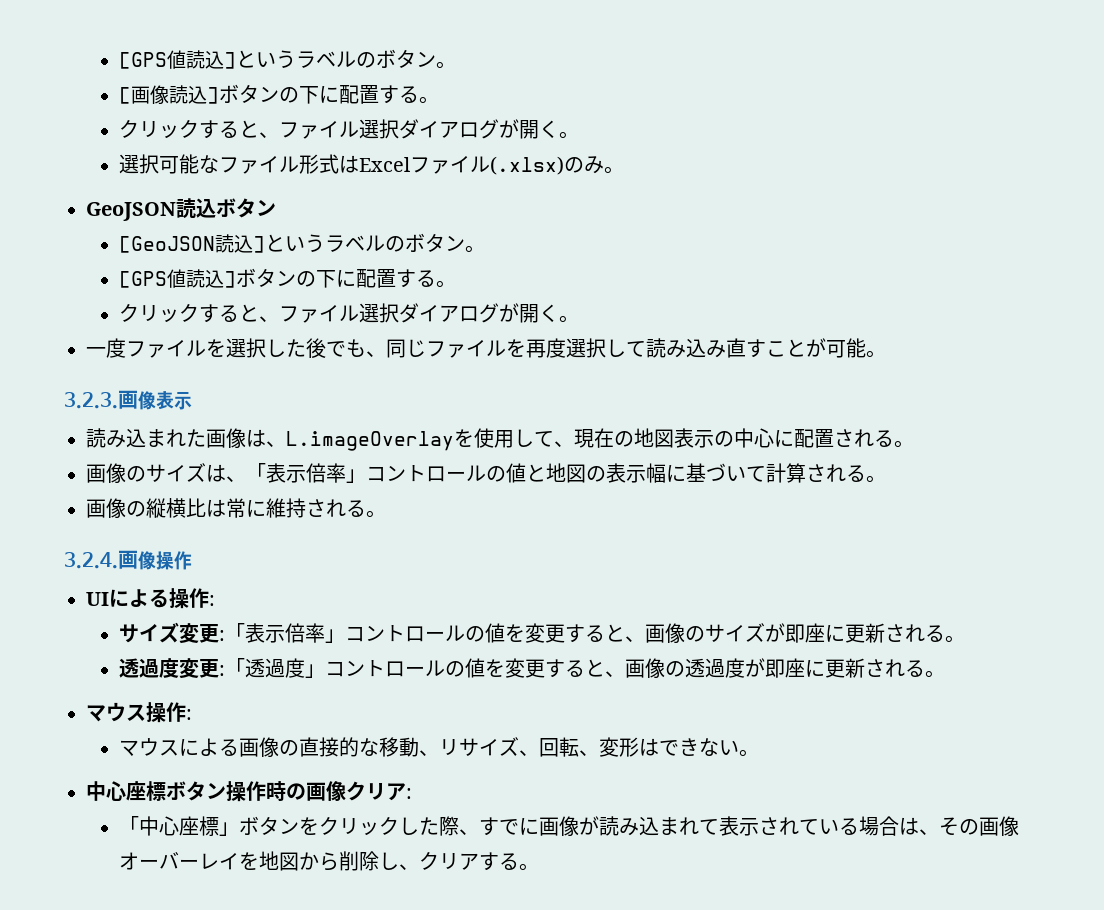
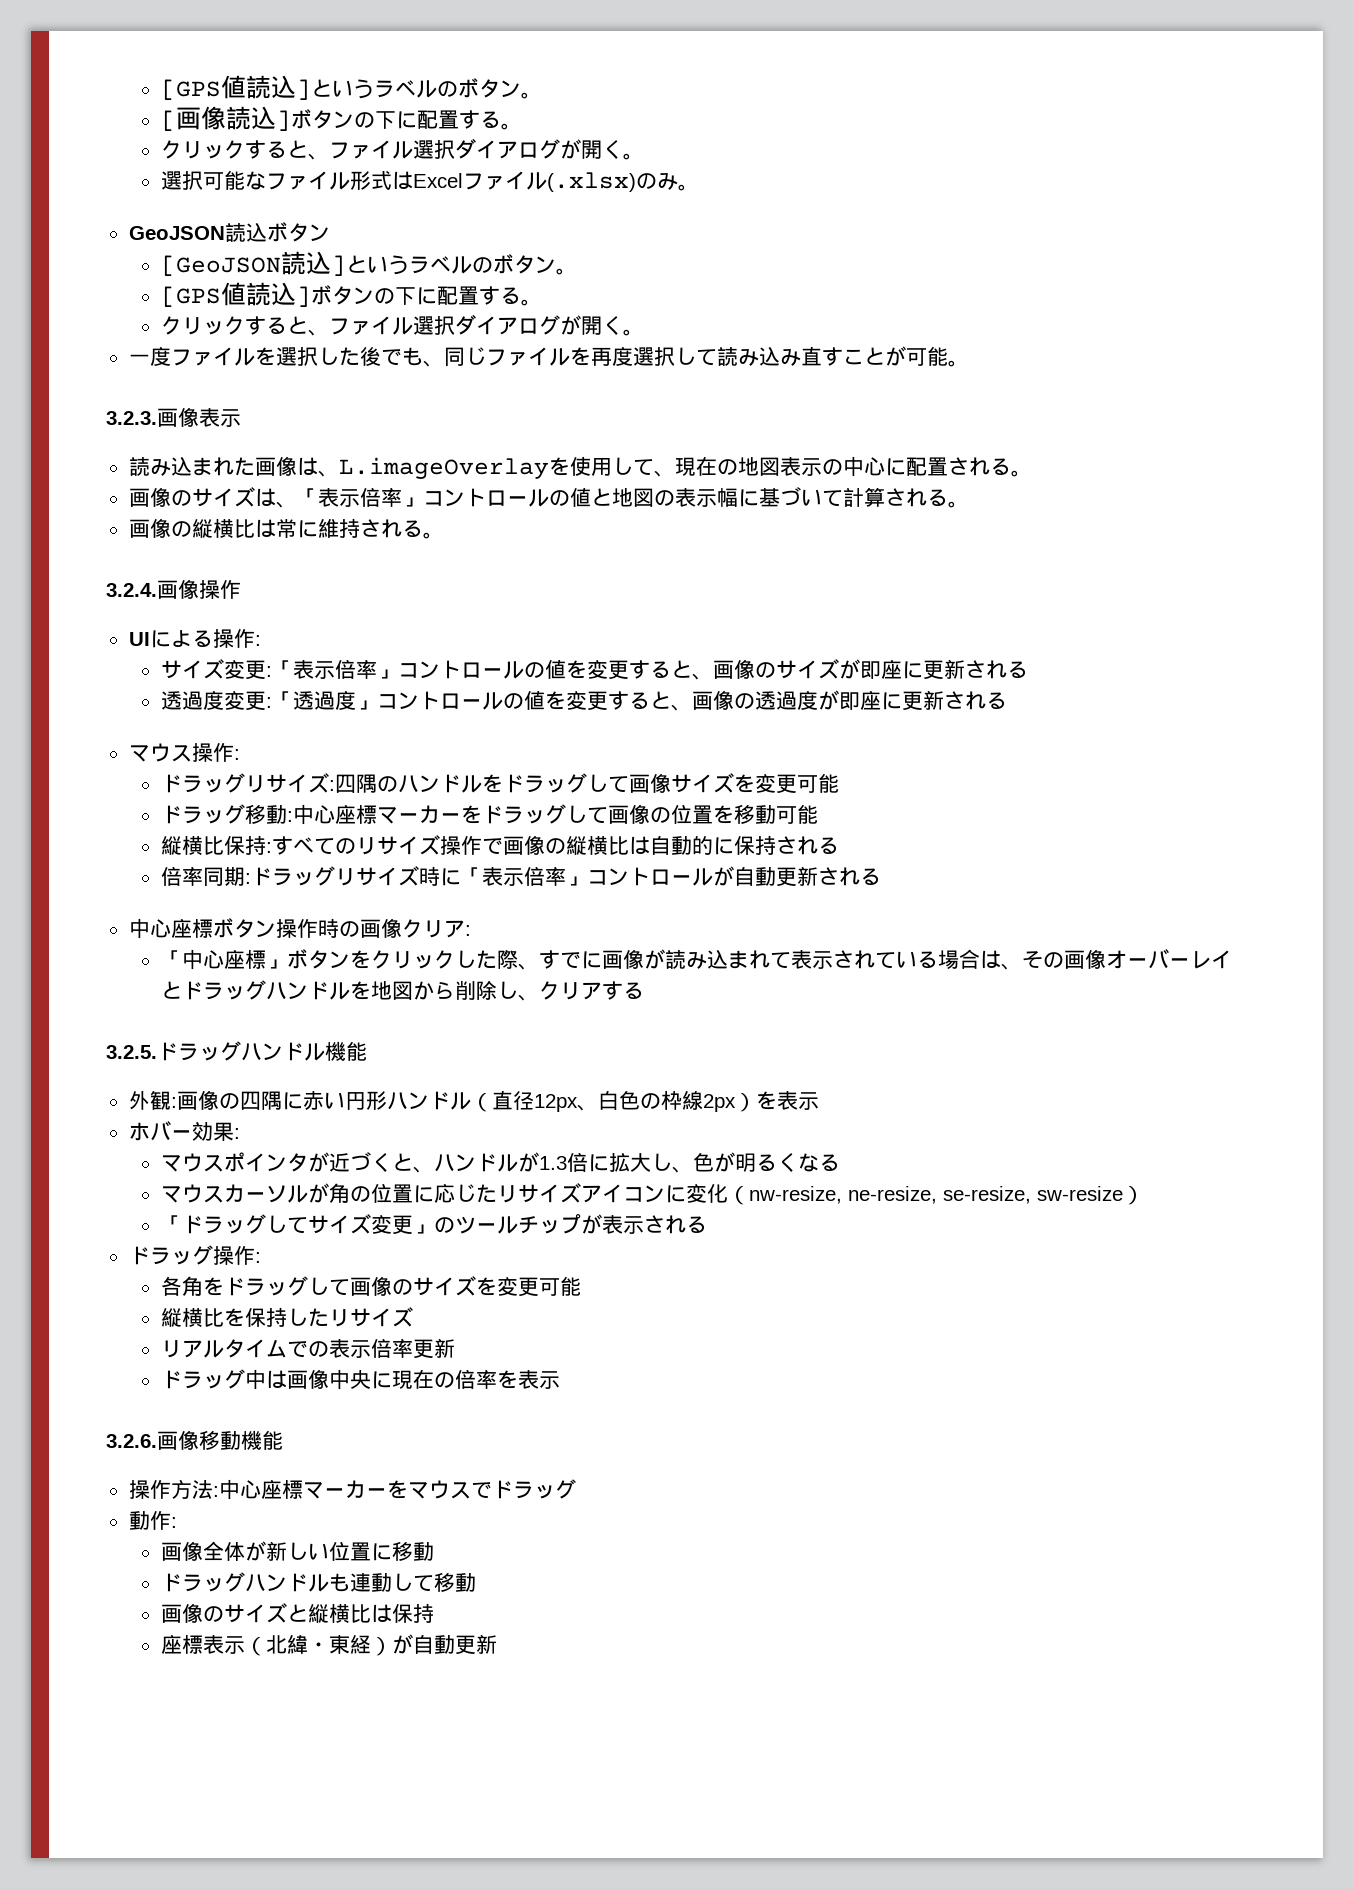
- サイズ変更:「表示倍率」コントロールの値を変更すると、画像のサイズが即座に更新される。
+ サイズ変更:「表示倍率」コントロールの値を変更すると、画像のサイズが即座に更新される
- 透過度変更:「透過度」コントロールの値を変更すると、画像の透過度が即座に更新される。
+ 透過度変更:「透過度」コントロールの値を変更すると、画像の透過度が即座に更新される
- マウスによる画像の直接的な移動、リサイズ、回転、変形はできない。
+ ドラッグリサイズ:四隅のハンドルをドラッグして画像サイズを変更可能
+ ドラッグ移動:中心座標マーカーをドラッグして画像の位置を移動可能
+ 縦横比保持:すべてのリサイズ操作で画像の縦横比は自動的に保持される
+ 倍率同期:ドラッグリサイズ時に「表示倍率」コントロールが自動更新される
- 「中心座標」ボタンをクリックした際、すでに画像が読み込まれて表示されている場合は、その画像オーバーレイを地図から削除し、クリアする。
+ 「中心座標」ボタンをクリックした際、すでに画像が読み込まれて表示されている場合は、その画像オーバーレイとドラッグハンドルを地図から削除し、クリアする
+ 3.2.5.ドラッグハンドル機能
+ 外観:画像の四隅に赤い円形ハンドル（直径12px、白色の枠線2px）を表示
+ ホバー効果:
+ マウスポインタが近づくと、ハンドルが1.3倍に拡大し、色が明るくなる
+ マウスカーソルが角の位置に応じたリサイズアイコンに変化（nw-resize, ne-resize, se-resize, sw-resize）
+ 「ドラッグしてサイズ変更」のツールチップが表示される
+ ドラッグ操作:
+ 各角をドラッグして画像のサイズを変更可能
+ 縦横比を保持したリサイズ
+ リアルタイムでの表示倍率更新
+ ドラッグ中は画像中央に現在の倍率を表示
+ 3.2.6.画像移動機能
+ 操作方法:中心座標マーカーをマウスでドラッグ
+ 動作:
+ 画像全体が新しい位置に移動
+ ドラッグハンドルも連動して移動
+ 画像のサイズと縦横比は保持
+ 座標表示（北緯・東経）が自動更新

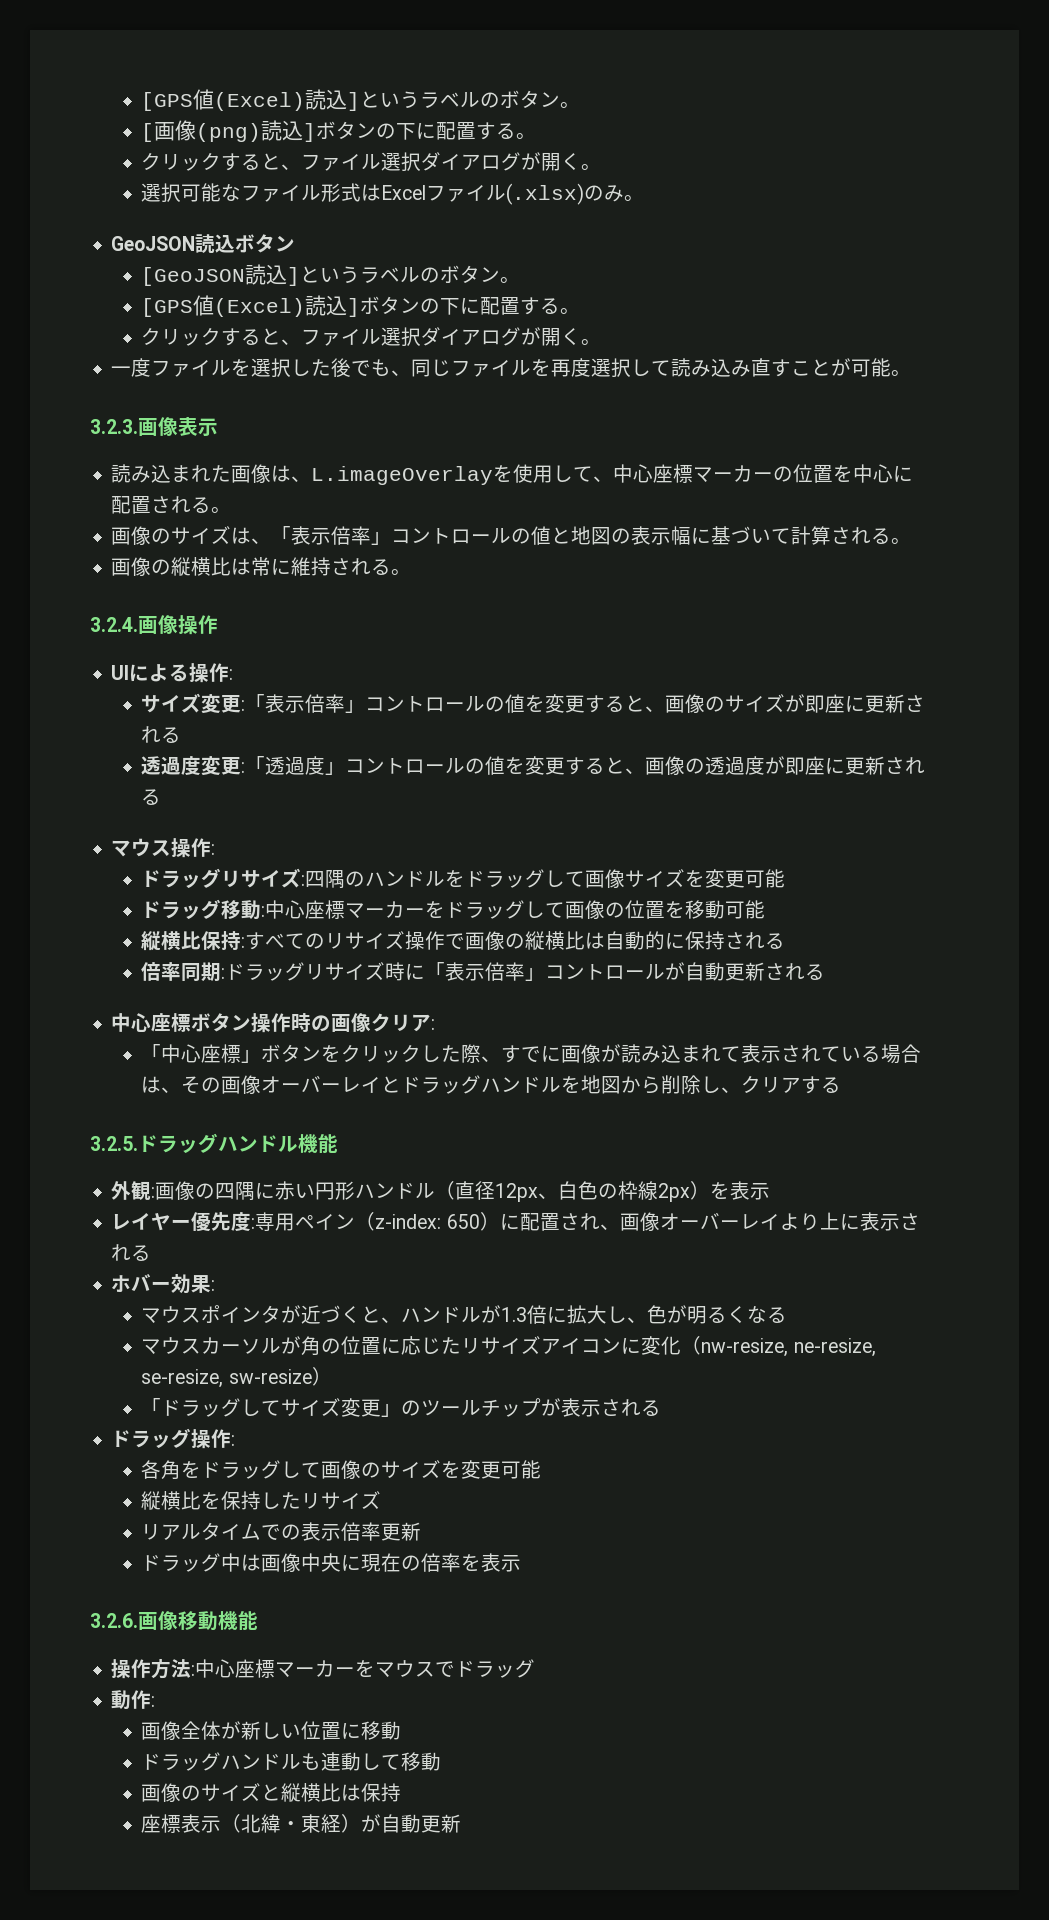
- [GPS値読込]というラベルのボタン。
+ [GPS値(Excel)読込]というラベルのボタン。
- [画像読込]ボタンの下に配置する。
+ [画像(png)読込]ボタンの下に配置する。
- [GPS値読込]ボタンの下に配置する。
+ [GPS値(Excel)読込]ボタンの下に配置する。
- 読み込まれた画像は、L.imageOverlayを使用して、現在の地図表示の中心に配置される。
+ 読み込まれた画像は、L.imageOverlayを使用して、中心座標マーカーの位置を中心に配置される。
+ レイヤー優先度:専用ペイン（z-index: 650）に配置され、画像オーバーレイより上に表示される

